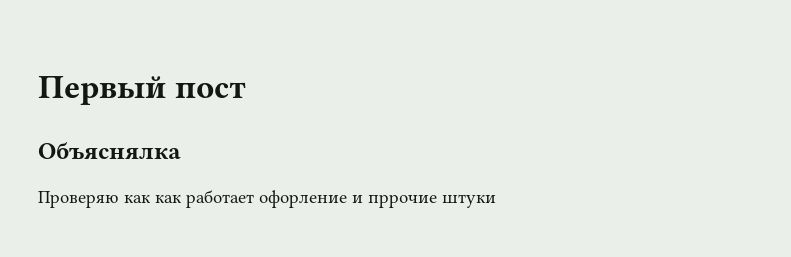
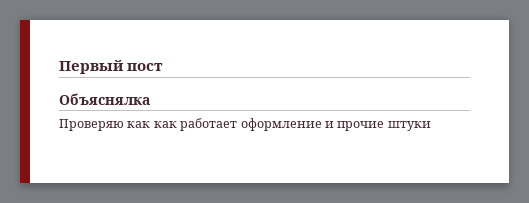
- Проверяю как как работает офорление и пррочие штуки
+ Проверяю как как работает оформление и прочие штуки

